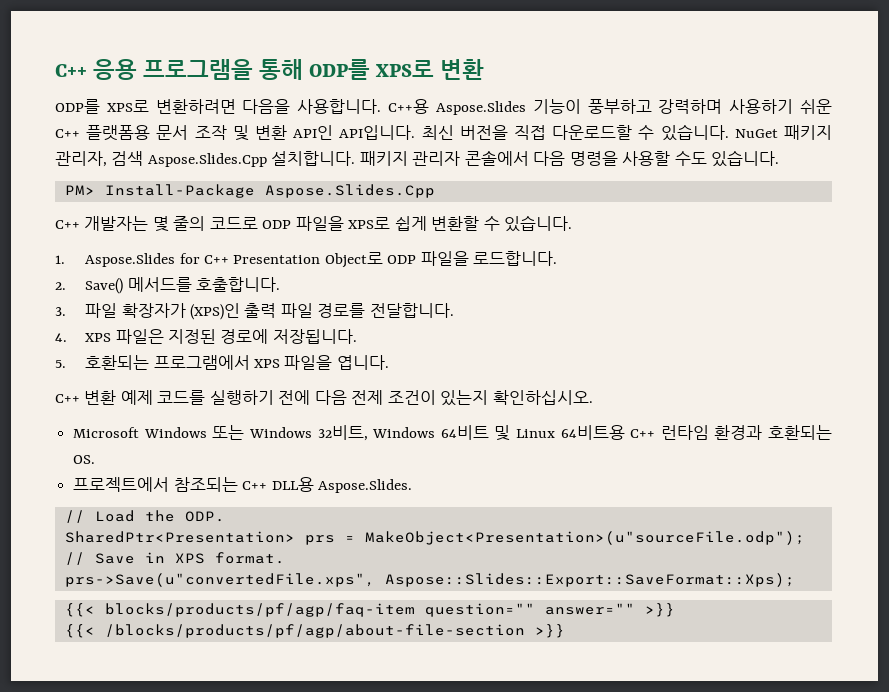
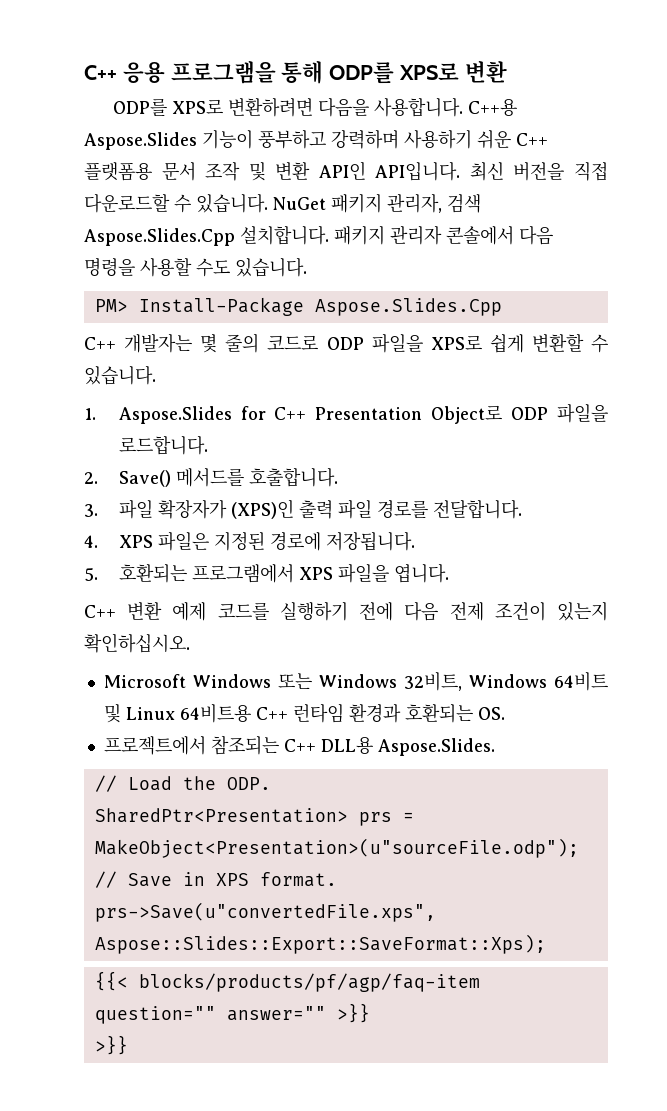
  {{< blocks/products/pf/agp/faq-item question="" answer="" >}}
- {{< /blocks/products/pf/agp/about-file-section >}}
+ >}}

